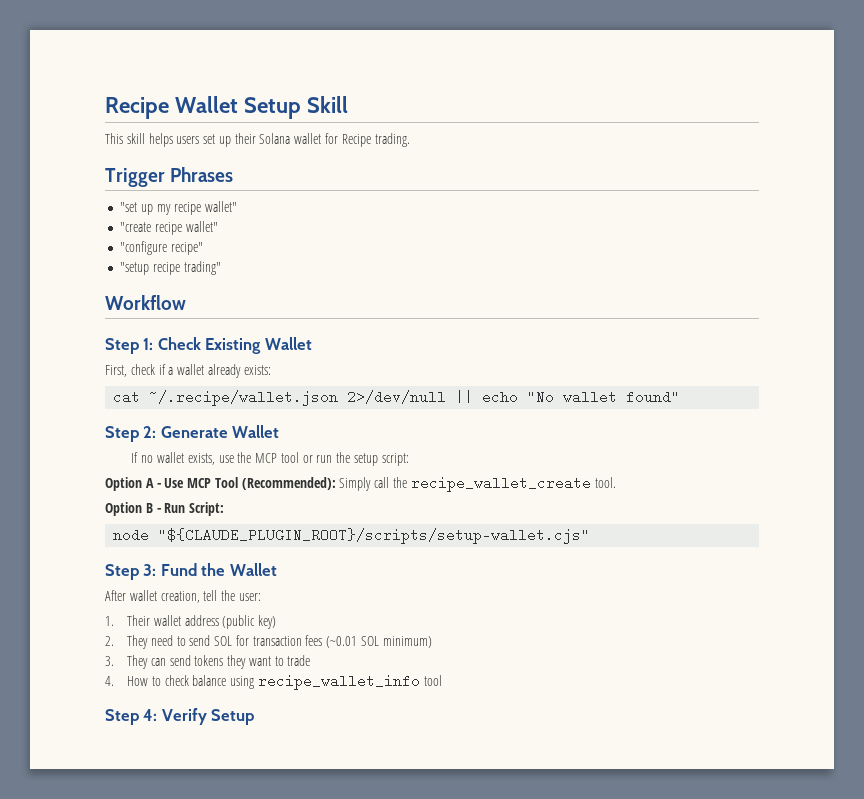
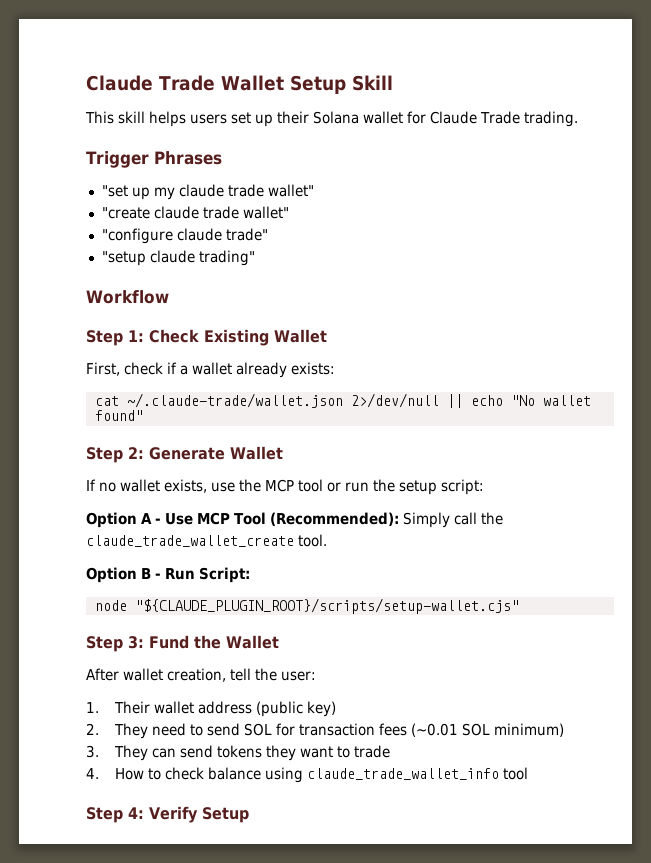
- Recipe Wallet Setup Skill
+ Claude Trade Wallet Setup Skill
- This skill helps users set up their Solana wallet for Recipe trading.
+ This skill helps users set up their Solana wallet for Claude Trade trading.
- "set up my recipe wallet"
+ "set up my claude trade wallet"
- "create recipe wallet"
+ "create claude trade wallet"
- "configure recipe"
+ "configure claude trade"
- "setup recipe trading"
+ "setup claude trading"
- cat ~/.recipe/wallet.json 2>/dev/null || echo "No wallet found"
+ cat ~/.claude-trade/wallet.json 2>/dev/null || echo "No wallet found"
- Option A - Use MCP Tool (Recommended): Simply call the recipe_wallet_create tool.
+ Option A - Use MCP Tool (Recommended): Simply call the claude_trade_wallet_create tool.
- 4. How to check balance using recipe_wallet_info tool
+ 4. How to check balance using claude_trade_wallet_info tool

